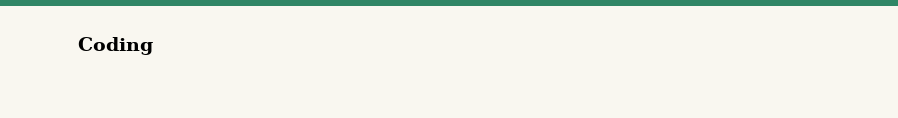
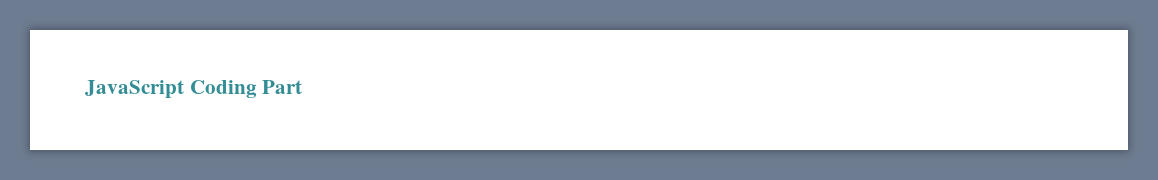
- Coding
+ JavaScript Coding Part

